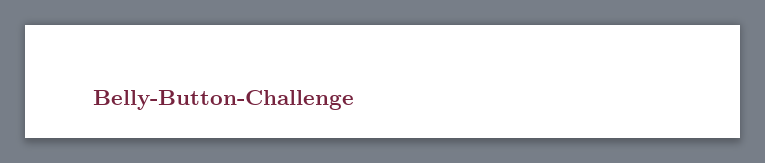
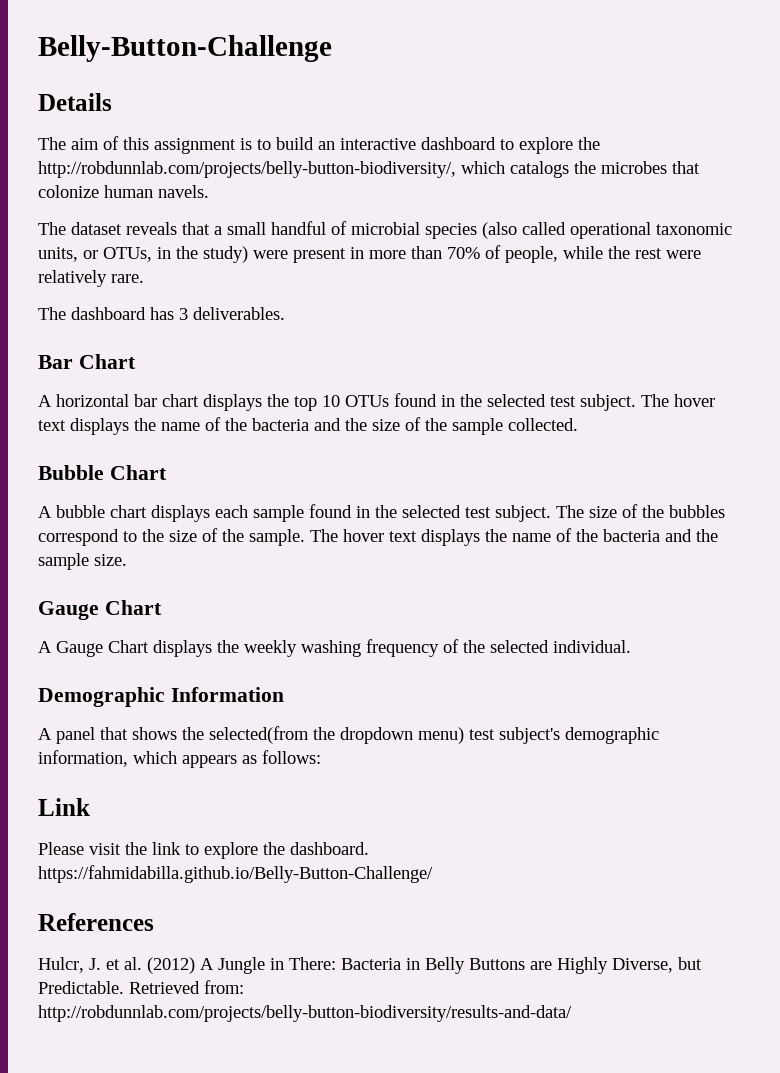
+ Details
+ The aim of this assignment is to build an interactive dashboard to explore the http://robdunnlab.com/projects/belly-button-biodiversity/, which catalogs the microbes that colonize human navels.
+ The dataset reveals that a small handful of microbial species (also called operational taxonomic units, or OTUs, in the study) were present in more than 70% of people, while the rest were relatively rare.
+ The dashboard has 3 deliverables.
+ Bar Chart
+ A horizontal bar chart displays the top 10 OTUs found in the selected test subject. The hover text displays the name of the bacteria and the size of the sample collected.
+ Bubble Chart
+ A bubble chart displays each sample found in the selected test subject. The size of the bubbles correspond to the size of the sample. The hover text displays the name of the bacteria and the sample size.
+ Gauge Chart
+ A Gauge Chart displays the weekly washing frequency of the selected individual.
+ Demographic Information
+ A panel that shows the selected(from the dropdown menu) test subject's demographic information, which appears as follows:
+ Link
+ Please visit the link to explore the dashboard. https://fahmidabilla.github.io/Belly-Button-Challenge/
+ References
+ Hulcr, J. et al. (2012) A Jungle in There: Bacteria in Belly Buttons are Highly Diverse, but Predictable. Retrieved from: http://robdunnlab.com/projects/belly-button-biodiversity/results-and-data/

